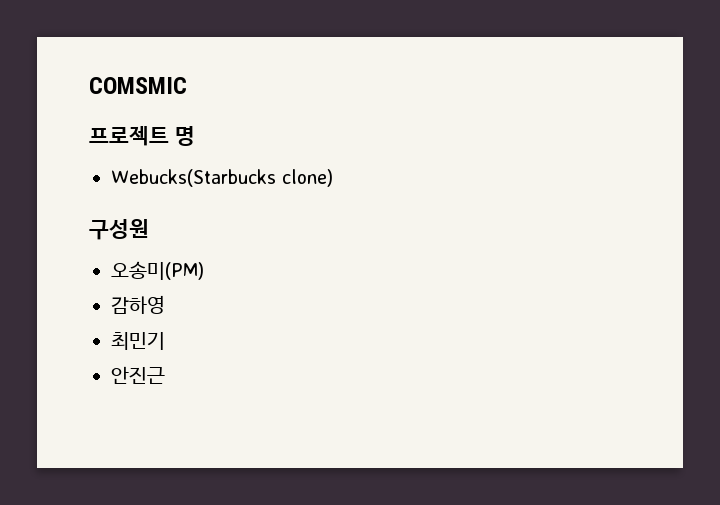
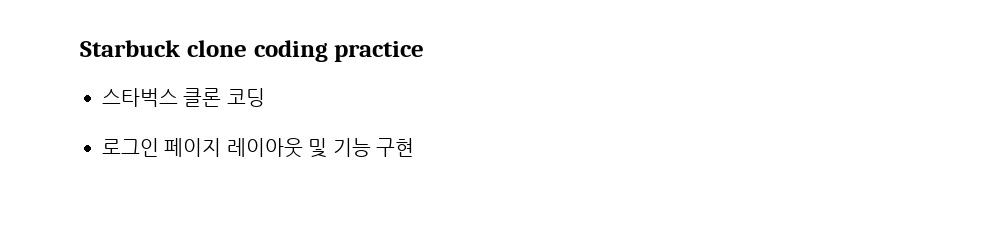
- COMSMIC
- 프로젝트 명
- Webucks(Starbucks clone)
- 구성원
- 오송미(PM)
- 감하영
- 최민기
- 안진근
+ Starbuck clone coding practice
+ 스타벅스 클론 코딩
+ 로그인 페이지 레이아웃 및 기능 구현

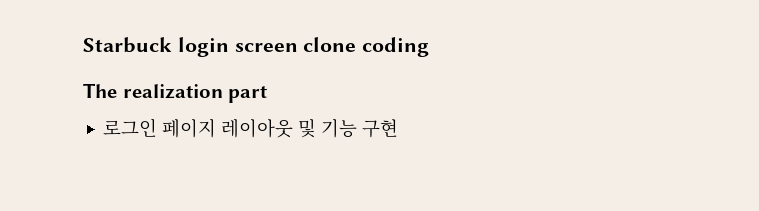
- Starbuck clone coding practice
- 스타벅스 클론 코딩
+ Starbuck login screen clone coding
+ The realization part

